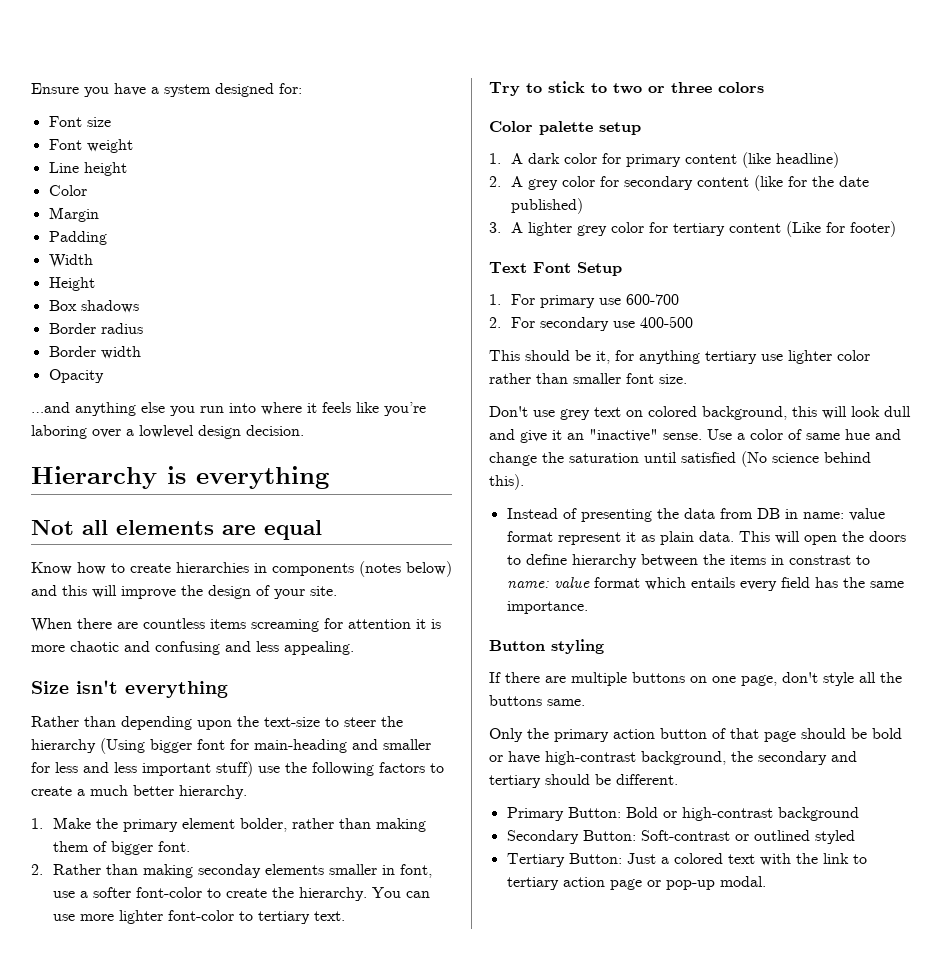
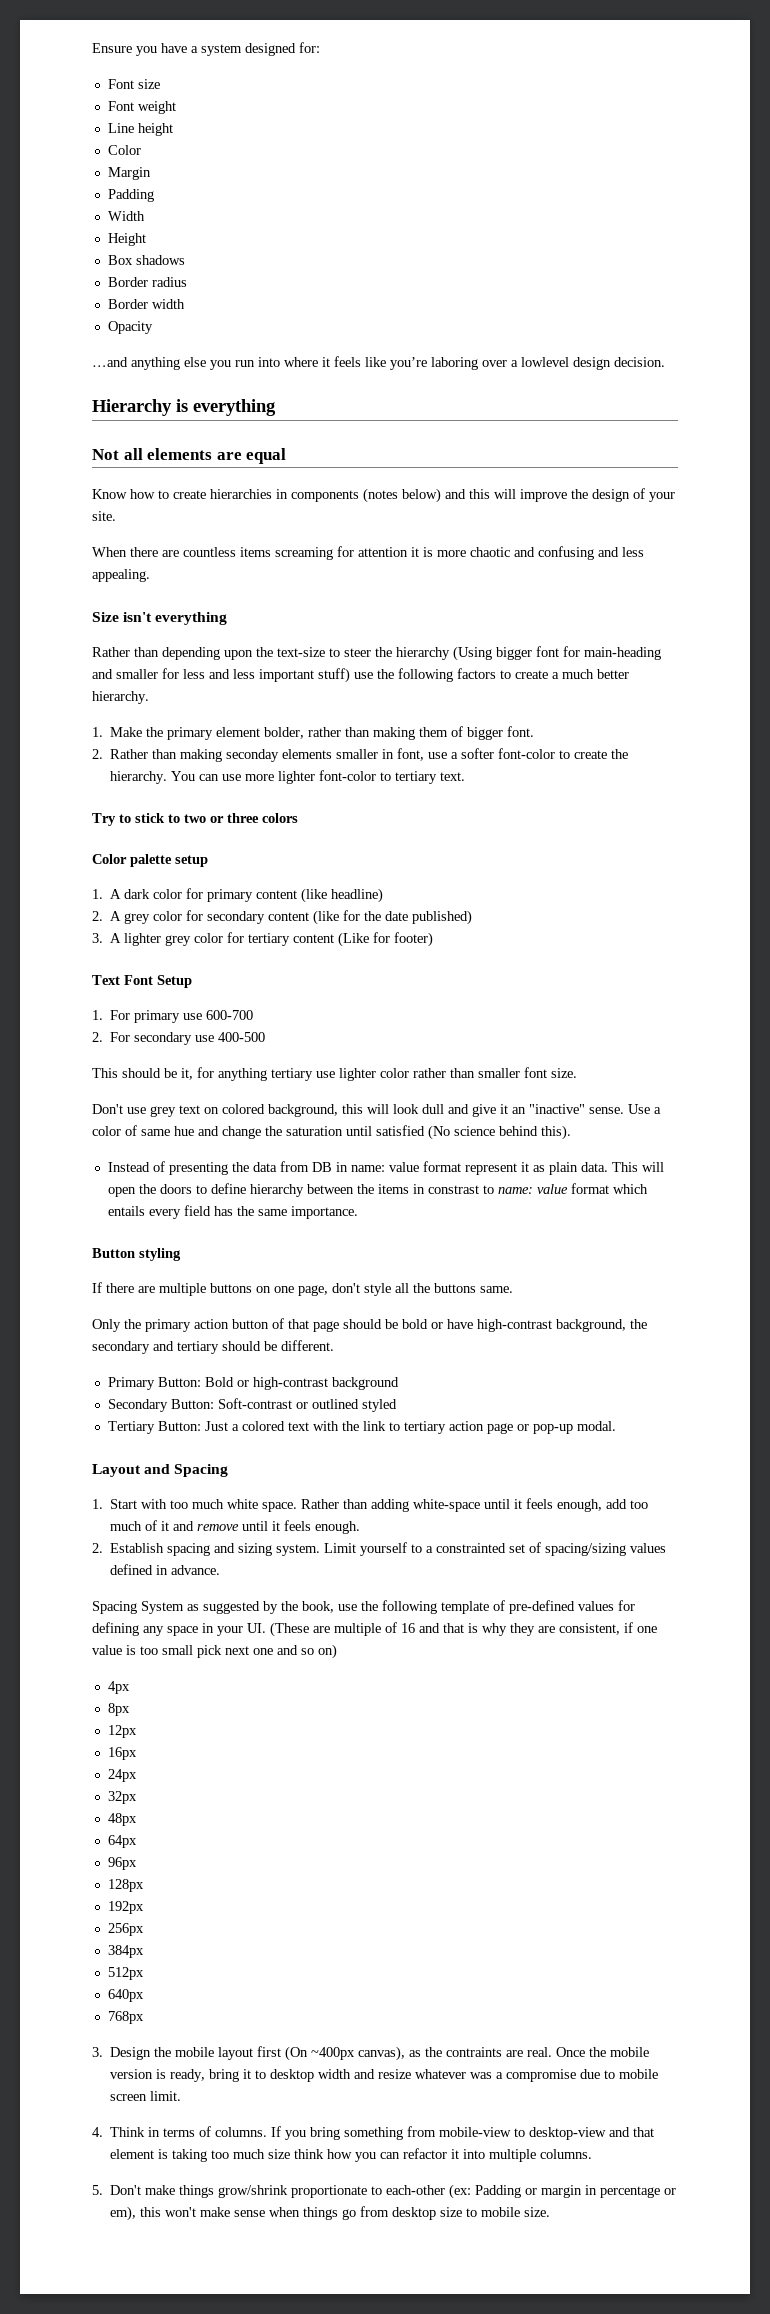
+ Layout and Spacing
+ 1. Start with too much white space. Rather than adding white-space until it feels enough, add too much of it and remove until it feels enough.
+ 2. Establish spacing and sizing system. Limit yourself to a constrainted set of spacing/sizing values defined in advance.
+ Spacing System as suggested by the book, use the following template of pre-defined values for defining any space in your UI. (These are multiple of 16 and that is why they are consistent, if one value is too small pick next one and so on)
+ 4px
+ 8px
+ 12px
+ 16px
+ 24px
+ 32px
+ 48px
+ 64px
+ 96px
+ 128px
+ 192px
+ 256px
+ 384px
+ 512px
+ 640px
+ 768px
+ 3. Design the mobile layout first (On ~400px canvas), as the contraints are real. Once the mobile version is ready, bring it to desktop width and resize whatever was a compromise due to mobile screen limit.
+ 4. Think in terms of columns. If you bring something from mobile-view to desktop-view and that element is taking too much size think how you can refactor it into multiple columns.
+ 5. Don't make things grow/shrink proportionate to each-other (ex: Padding or margin in percentage or em), this won't make sense when things go from desktop size to mobile size.

